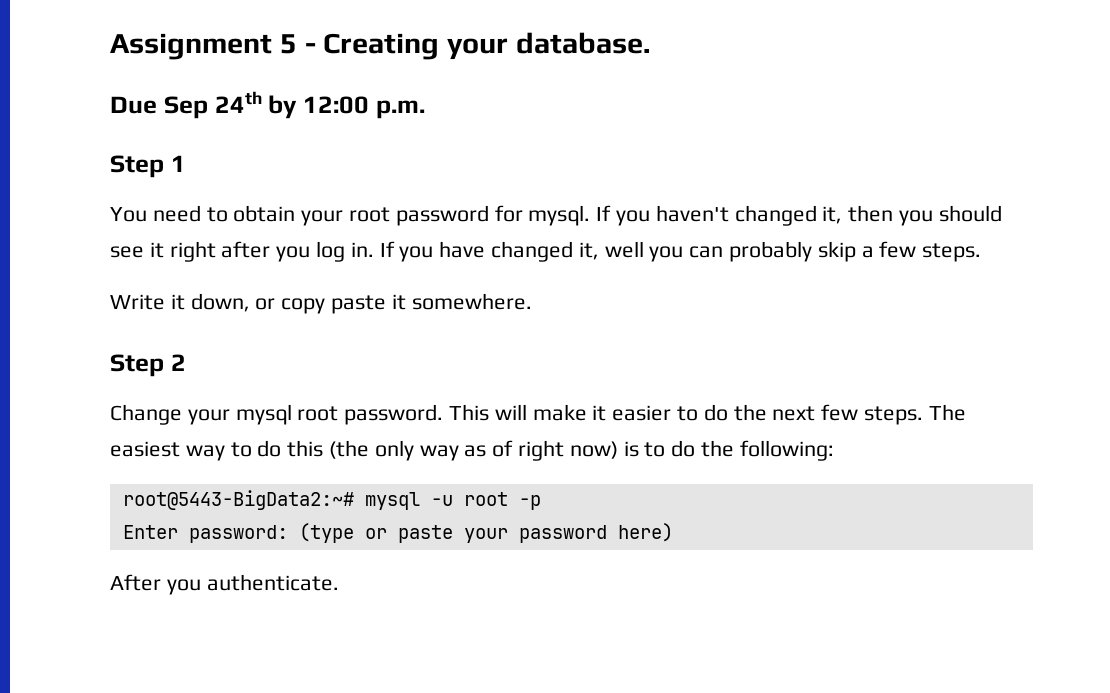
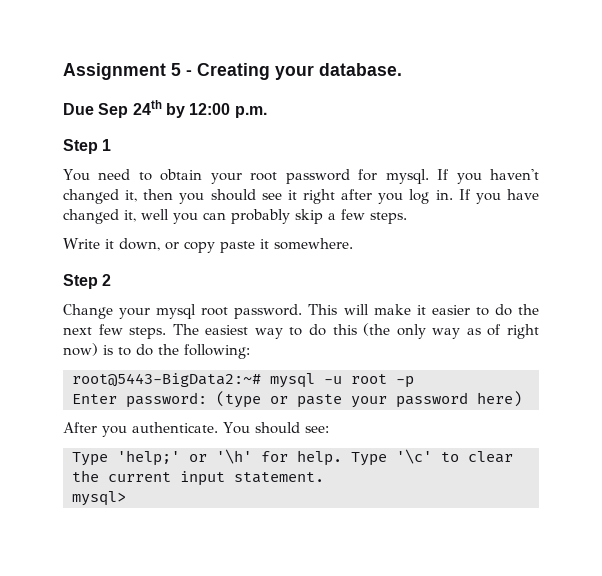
+ You should see:
+ Type 'help;' or '\h' for help. Type '\c' to clear the current input statement.
+ mysql>

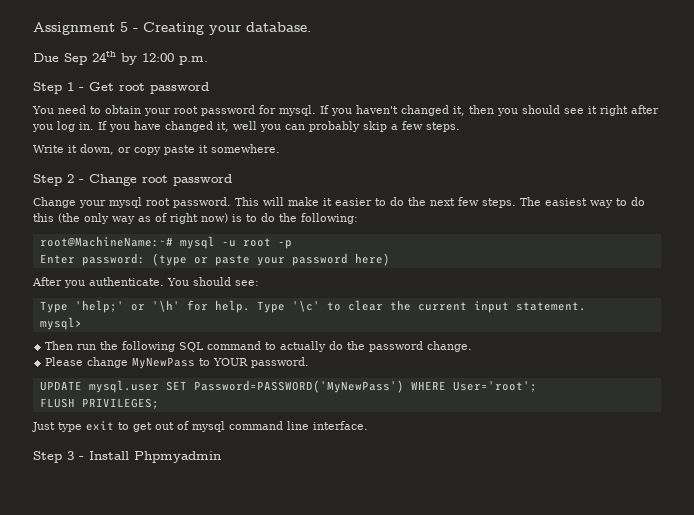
- Step 1
+ Step 1 - Get root password
- Step 2
+ Step 2 - Change root password
- root@5443-BigData2:~# mysql -u root -p
+ root@MachineName:~# mysql -u root -p
+ Then run the following SQL command to actually do the password change.
+ Please change MyNewPass to YOUR password.
+ UPDATE mysql.user SET Password=PASSWORD('MyNewPass') WHERE User='root';
+ FLUSH PRIVILEGES;
+ Just type exit to get out of mysql command line interface.
+ Step 3 - Install Phpmyadmin

